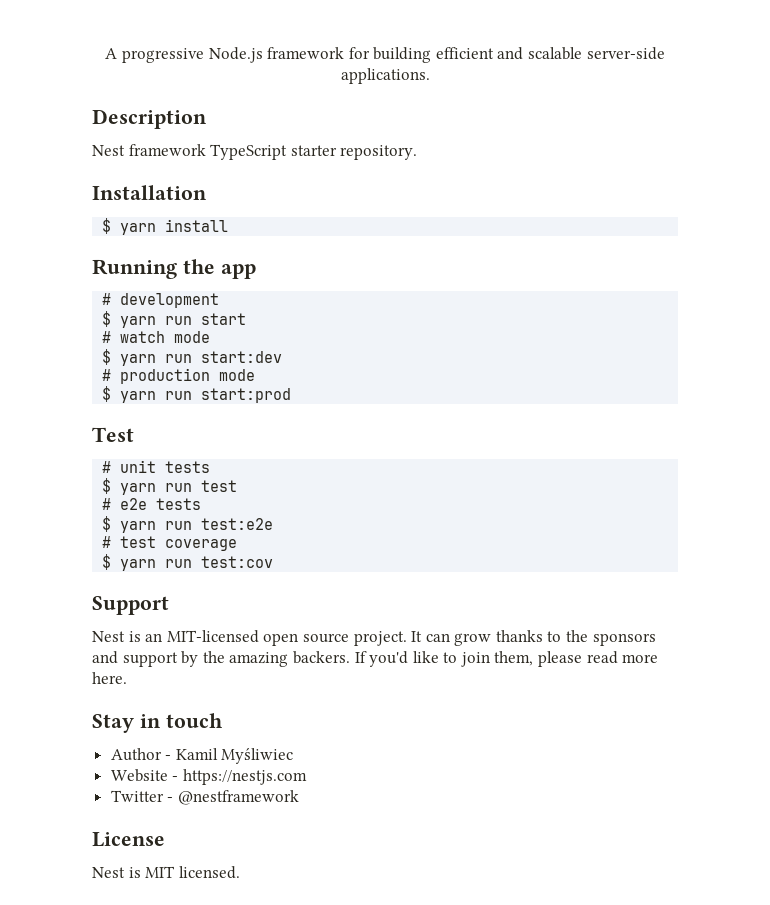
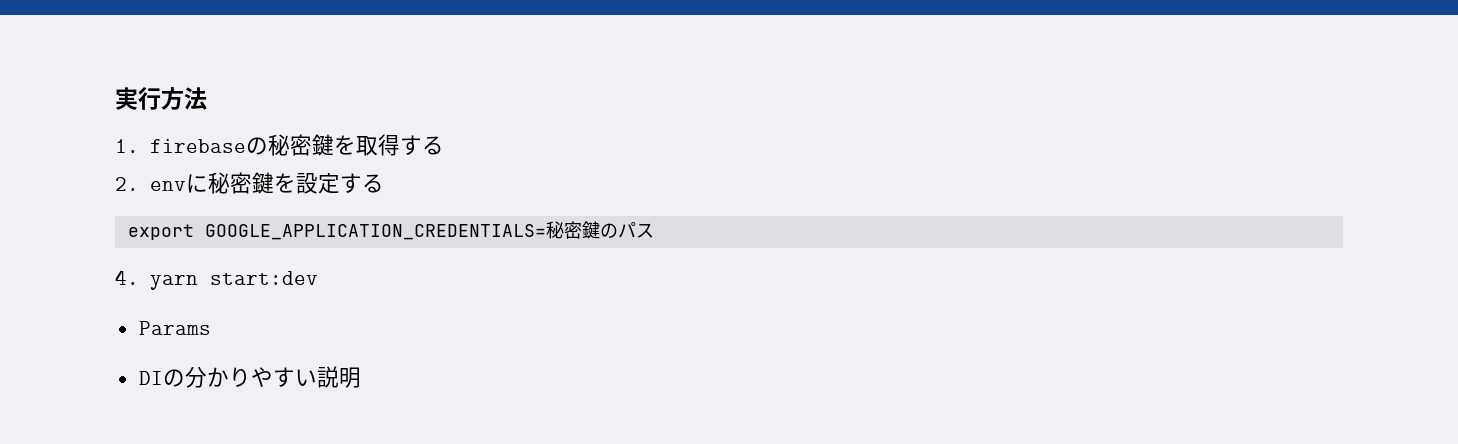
- A progressive Node.js framework for building efficient and scalable server-side applications.
- Description
- Nest framework TypeScript starter repository.
- Installation
- $ yarn install
- Running the app
- # development
- $ yarn run start
- # watch mode
- $ yarn run start:dev
- # production mode
- $ yarn run start:prod
- Test
- # unit tests
- $ yarn run test
- # e2e tests
- $ yarn run test:e2e
- # test coverage
- $ yarn run test:cov
- Support
- Nest is an MIT-licensed open source project. It can grow thanks to the sponsors and support by the amazing backers. If you'd like to join them, please read more here.
- Stay in touch
- Author - Kamil Myśliwiec
- Website - https://nestjs.com
- Twitter - @nestframework
- License
- Nest is MIT licensed.
+ 実行方法
+ 1. firebaseの秘密鍵を取得する
+ 2. envに秘密鍵を設定する
+ export GOOGLE_APPLICATION_CREDENTIALS=秘密鍵のパス
+ 4. yarn start:dev
+ Params
+ DIの分かりやすい説明

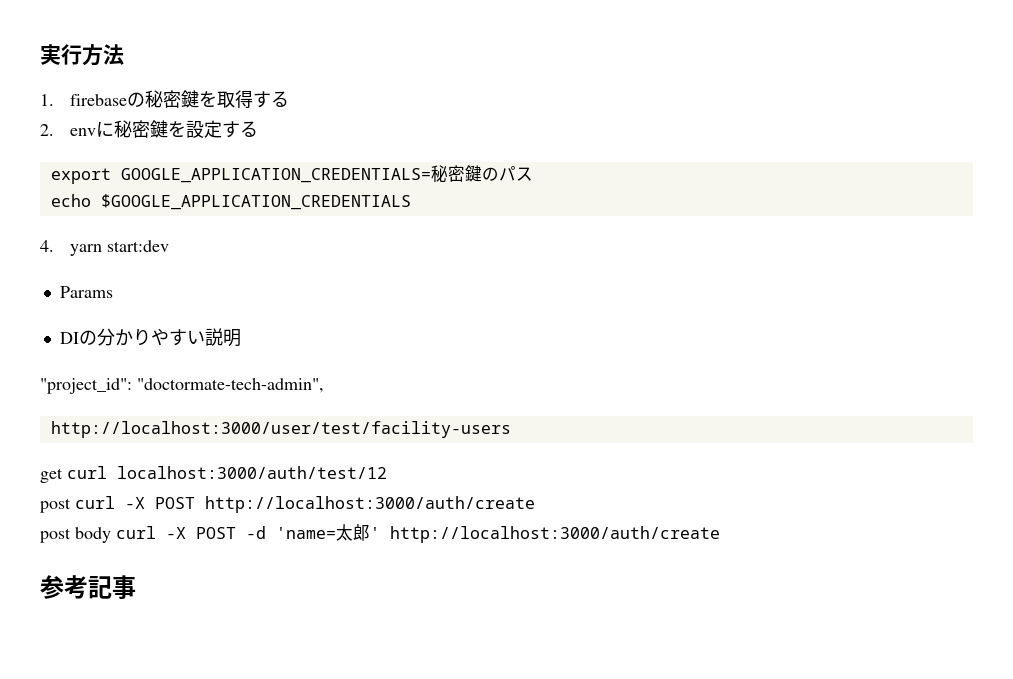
+ echo $GOOGLE_APPLICATION_CREDENTIALS
+ "project_id": "doctormate-tech-admin",
+ http://localhost:3000/user/test/facility-users
+ get curl localhost:3000/auth/test/12
+ post curl -X POST http://localhost:3000/auth/create
+ post body curl -X POST -d 'name=太郎' http://localhost:3000/auth/create
+ 参考記事

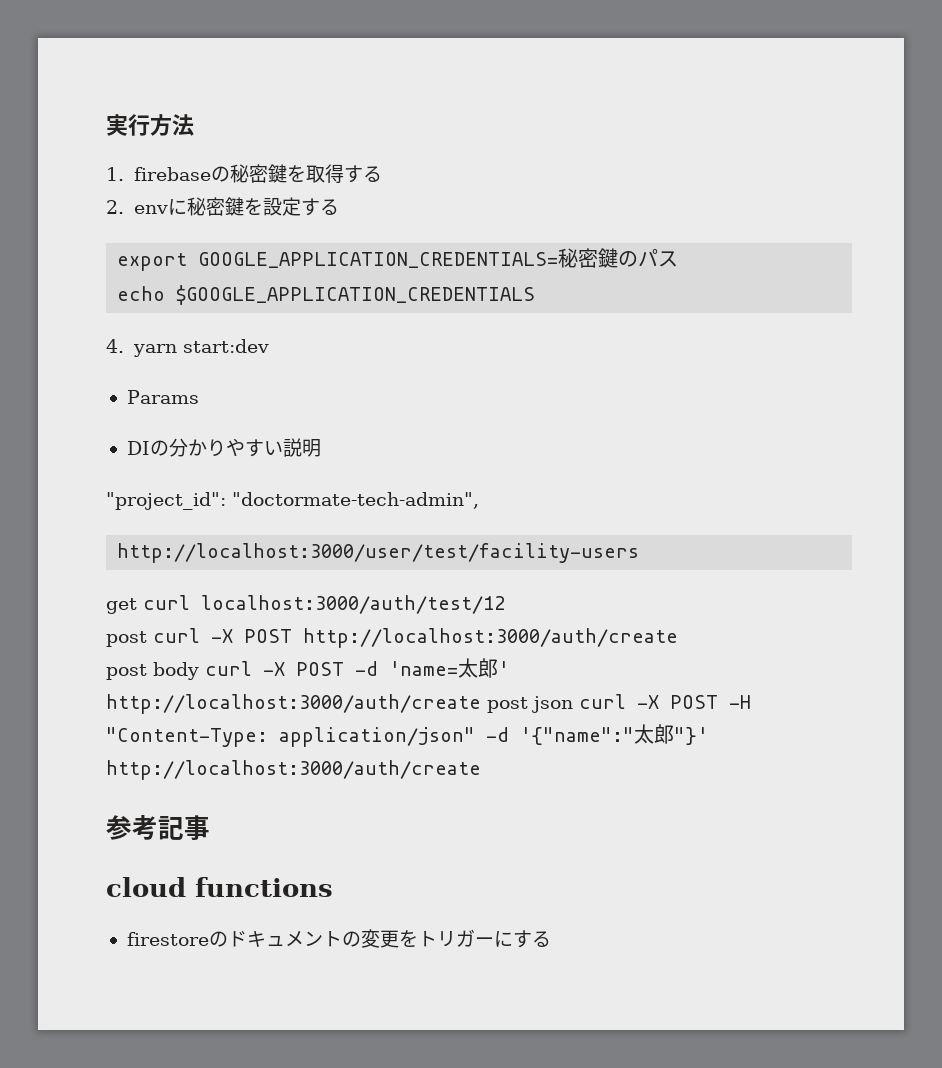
- post body curl -X POST -d 'name=太郎' http://localhost:3000/auth/create
+ post body curl -X POST -d 'name=太郎' http://localhost:3000/auth/create post json curl -X POST -H "Content-Type: application/json" -d '{"name":"太郎"}' http://localhost:3000/auth/create
  参考記事
+ cloud functions
+ firestoreのドキュメントの変更をトリガーにする

